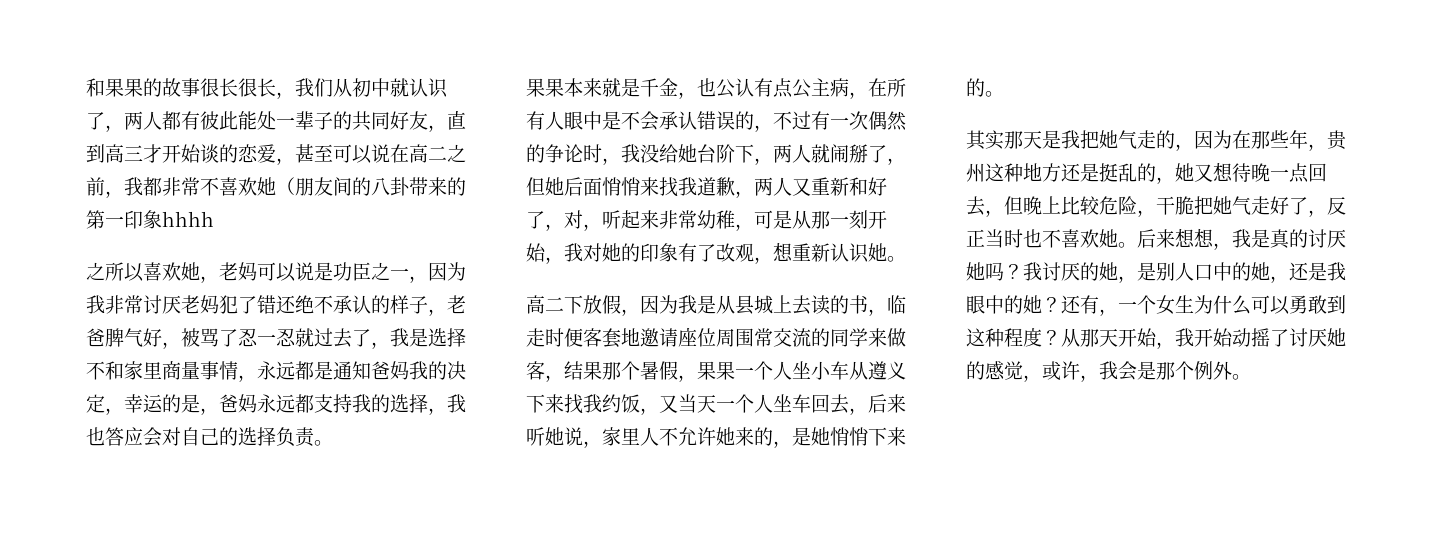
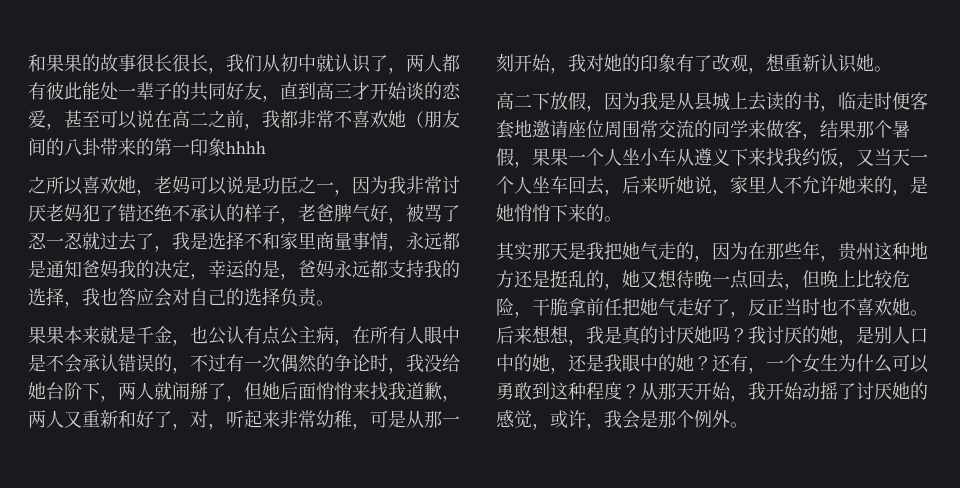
- 其实那天是我把她气走的，因为在那些年，贵州这种地方还是挺乱的，她又想待晚一点回去，但晚上比较危险，干脆把她气走好了，反正当时也不喜欢她。
+ 其实那天是我把她气走的，因为在那些年，贵州这种地方还是挺乱的，她又想待晚一点回去，但晚上比较危险，干脆拿前任把她气走好了，反正当时也不喜欢她。

